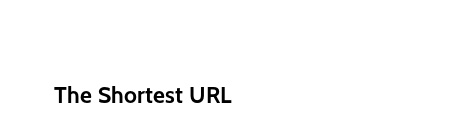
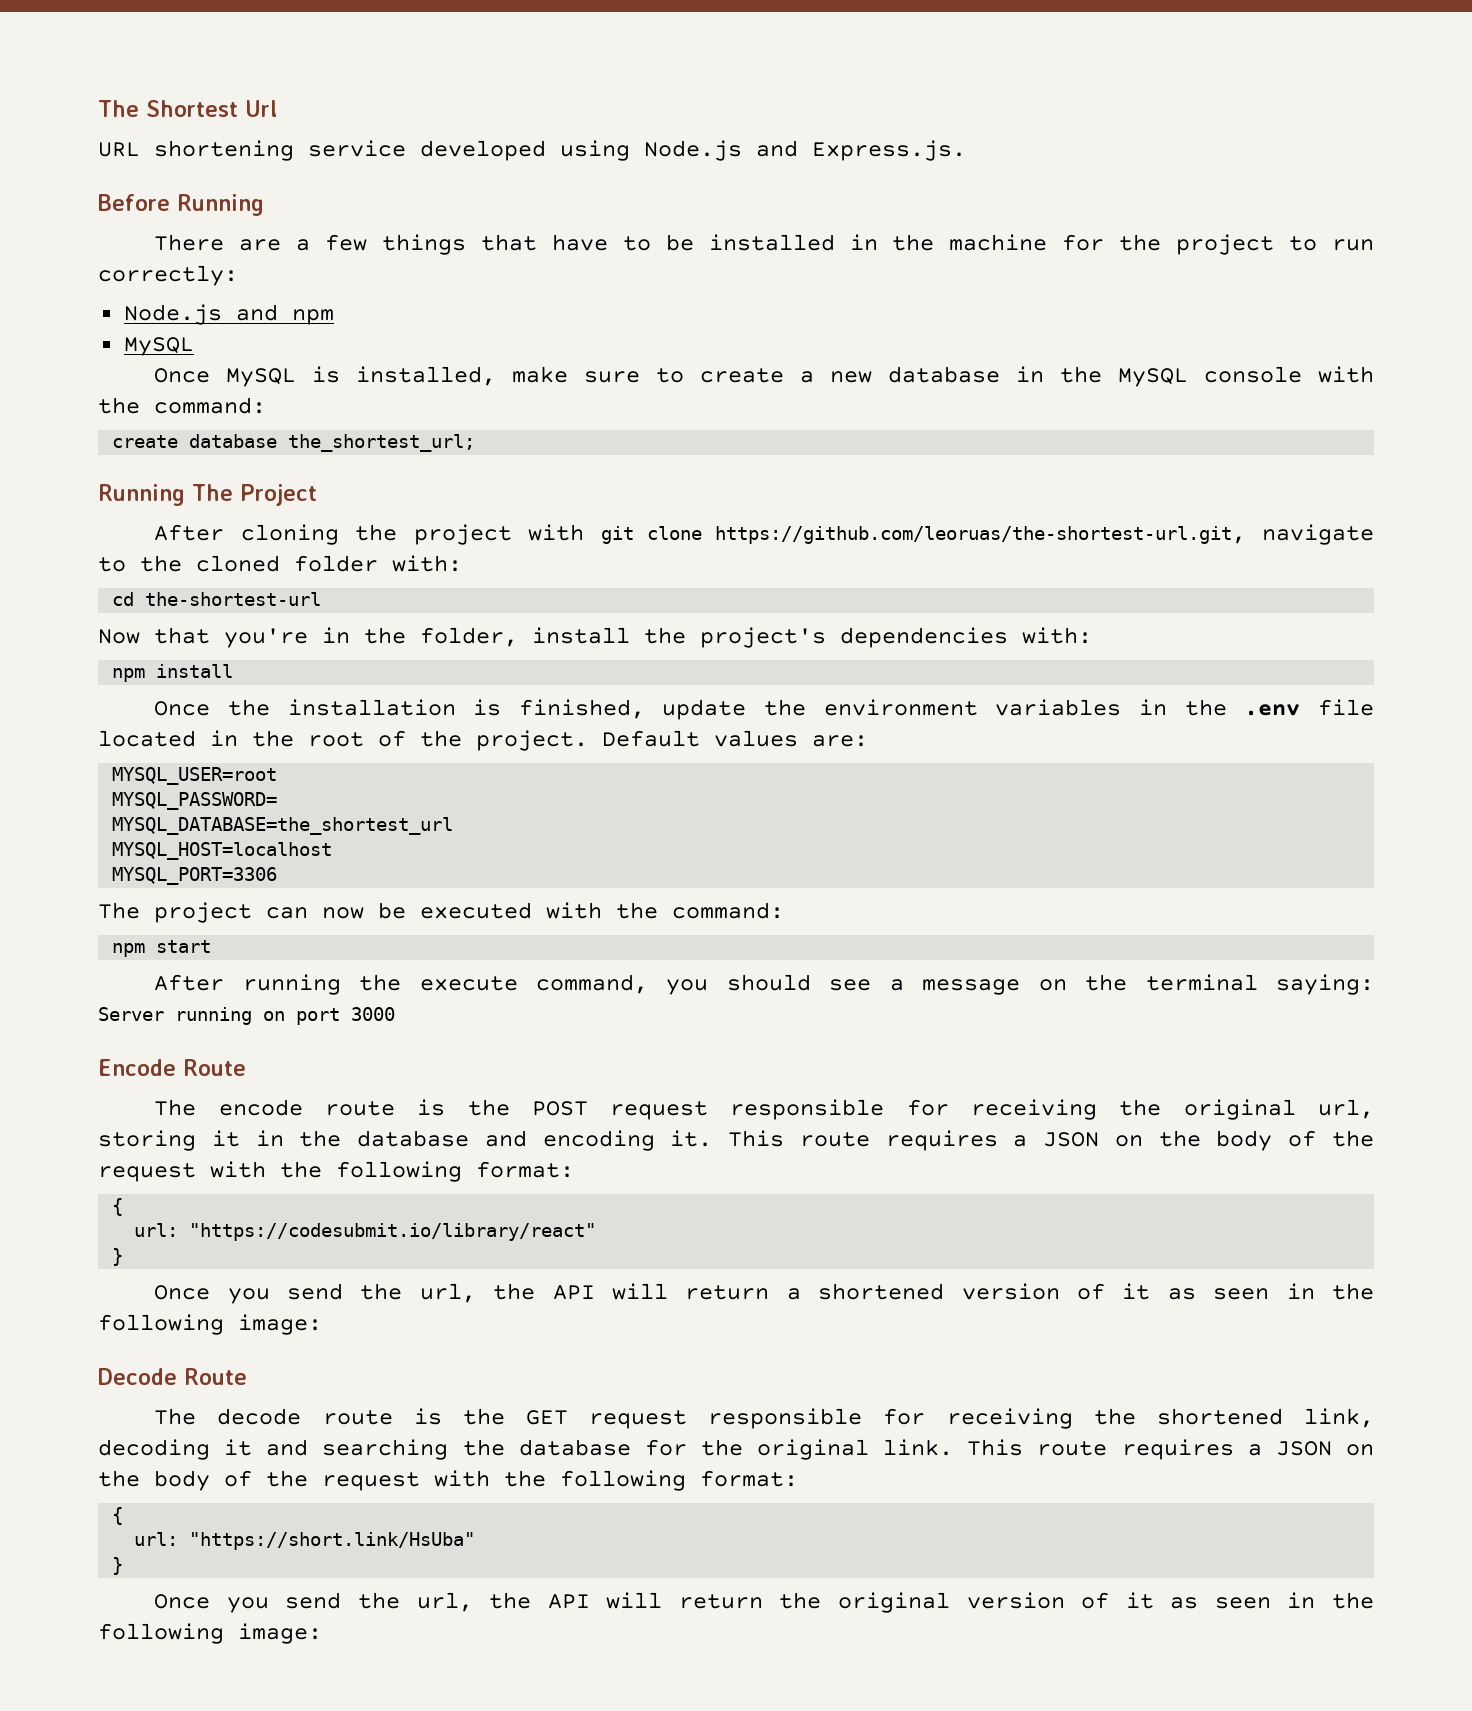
- The Shortest URL
+ The Shortest Url
+ URL shortening service developed using Node.js and Express.js.
+ Before Running
+ There are a few things that have to be installed in the machine for the project to run correctly:
+ Node.js and npm
+ MySQL
+ Once MySQL is installed, make sure to create a new database in the MySQL console with the command:
+ create database the_shortest_url;
+ Running The Project
+ After cloning the project with git clone https://github.com/leoruas/the-shortest-url.git, navigate to the cloned folder with:
+ cd the-shortest-url
+ Now that you're in the folder, install the project's dependencies with:
+ npm install
+ Once the installation is finished, update the environment variables in the .env file located in the root of the project. Default values are:
+ MYSQL_USER=root
+ MYSQL_PASSWORD=
+ MYSQL_DATABASE=the_shortest_url
+ MYSQL_HOST=localhost
+ MYSQL_PORT=3306
+ The project can now be executed with the command:
+ npm start
+ After running the execute command, you should see a message on the terminal saying: Server running on port 3000
+ Encode Route
+ The encode route is the POST request responsible for receiving the original url, storing it in the database and encoding it. This route requires a JSON on the body of the request with the following format:
+ {
+ url: "https://codesubmit.io/library/react"
+ }
+ Once you send the url, the API will return a shortened version of it as seen in the following image:
+ Decode Route
+ The decode route is the GET request responsible for receiving the shortened link, decoding it and searching the database for the original link. This route requires a JSON on the body of the request with the following format:
+ {
+ url: "https://short.link/HsUba"
+ }
+ Once you send the url, the API will return the original version of it as seen in the following image:

